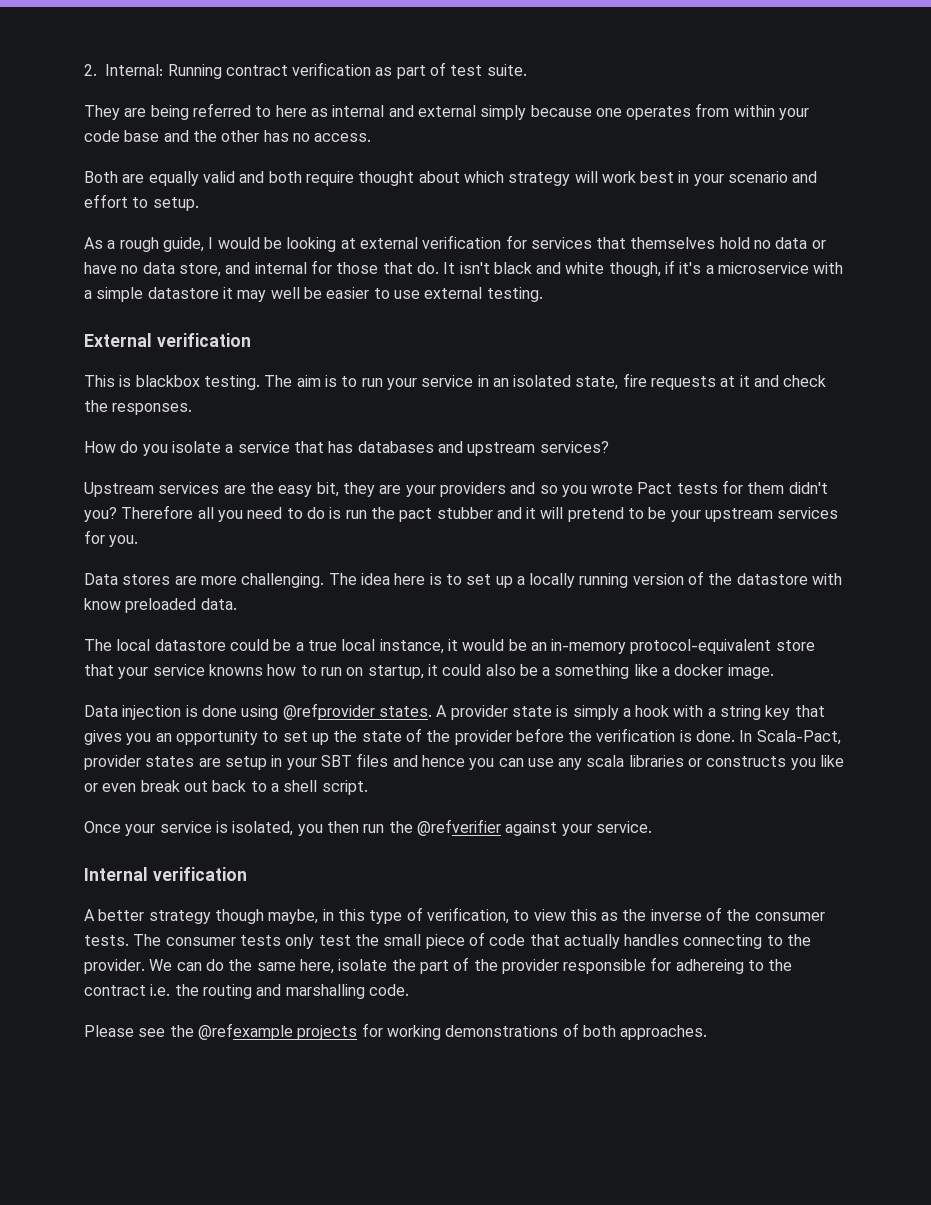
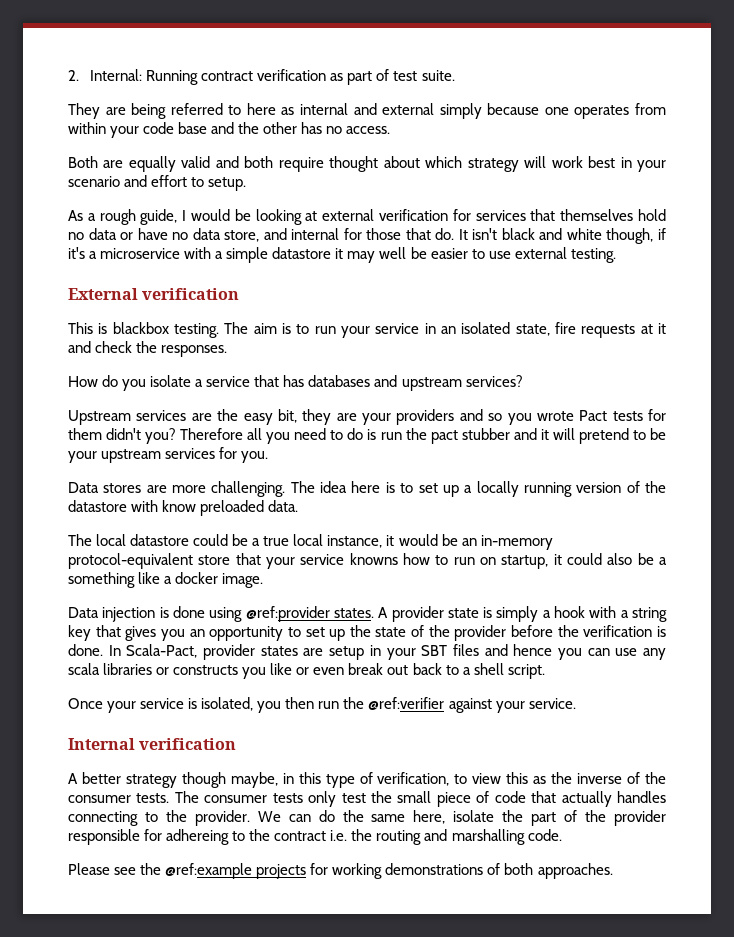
- Data injection is done using @refprovider states.
+ Data injection is done using @ref:provider states.
- Once your service is isolated, you then run the @refverifier against your service.
+ Once your service is isolated, you then run the @ref:verifier against your service.
- Please see the @refexample projects for working demonstrations of both approaches.
+ Please see the @ref:example projects for working demonstrations of both approaches.

